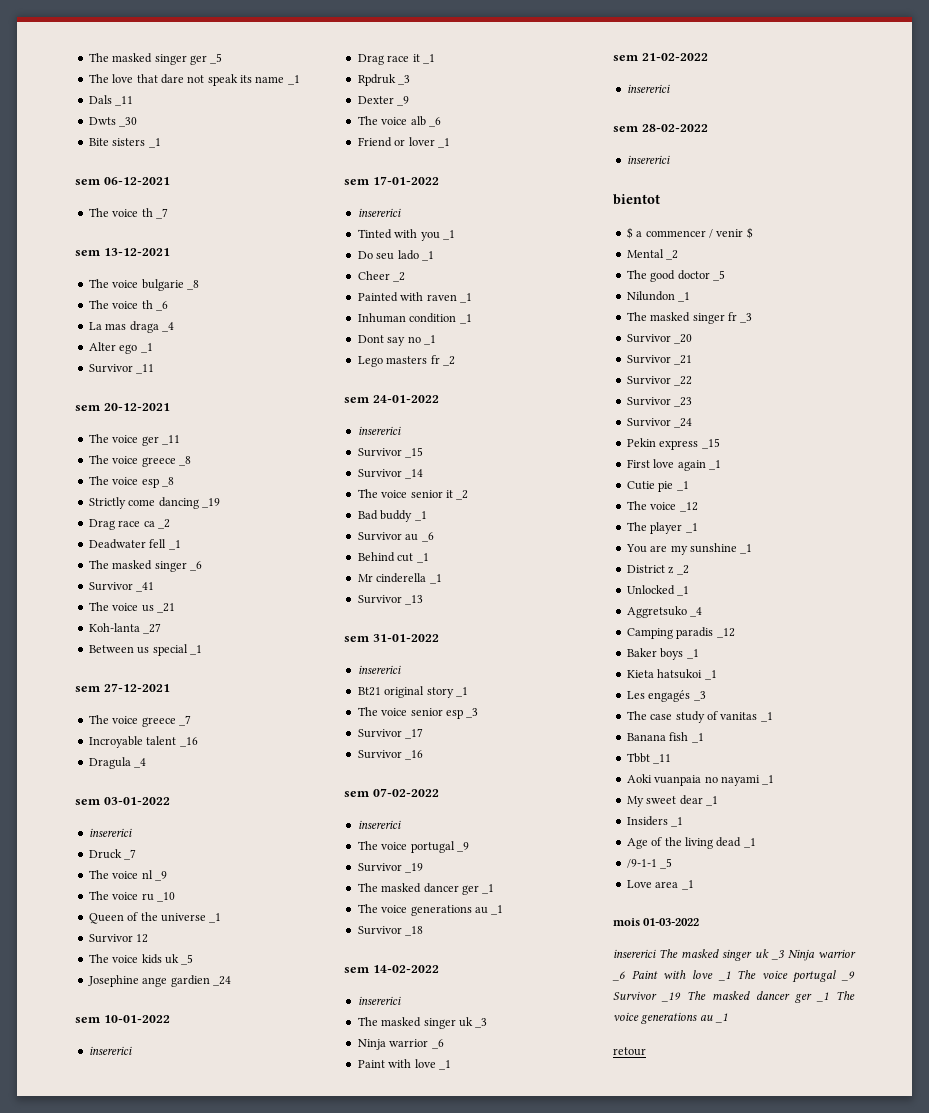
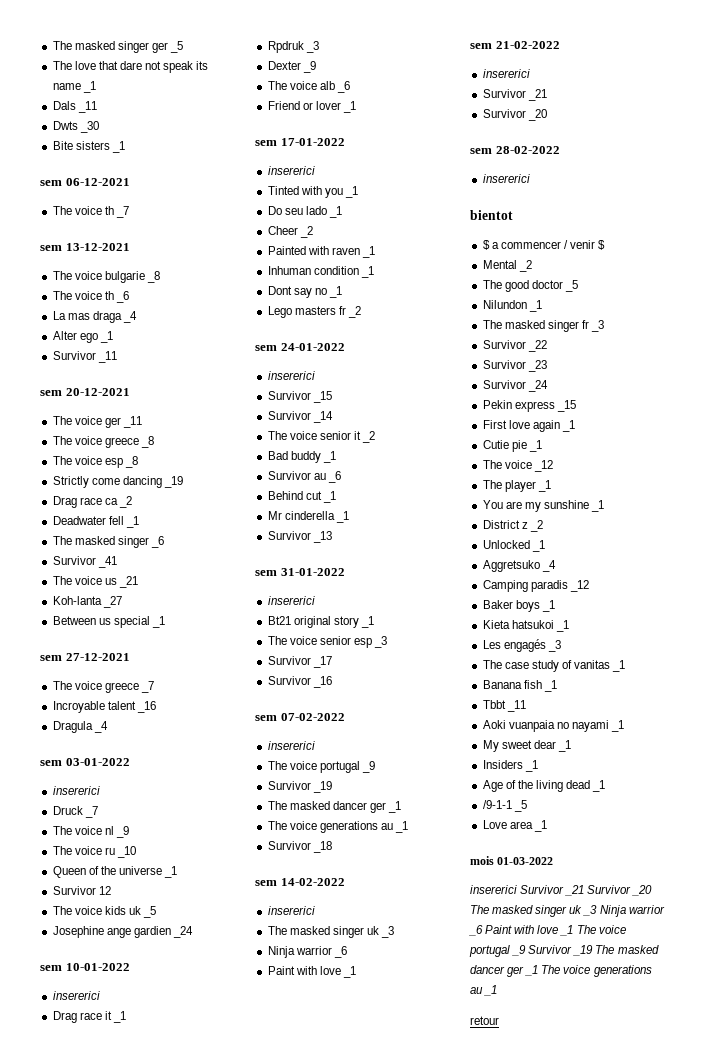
  sem 21-02-2022
  insererici
+ Survivor _21
+ Survivor _20
- Survivor _20
- Survivor _21
- insererici The masked singer uk _3 Ninja warrior _6 Paint with love _1 The voice portugal _9 Survivor _19 The masked dancer ger _1 The voice generations au _1
+ insererici Survivor _21 Survivor _20 The masked singer uk _3 Ninja warrior _6 Paint with love _1 The voice portugal _9 Survivor _19 The masked dancer ger _1 The voice generations au _1

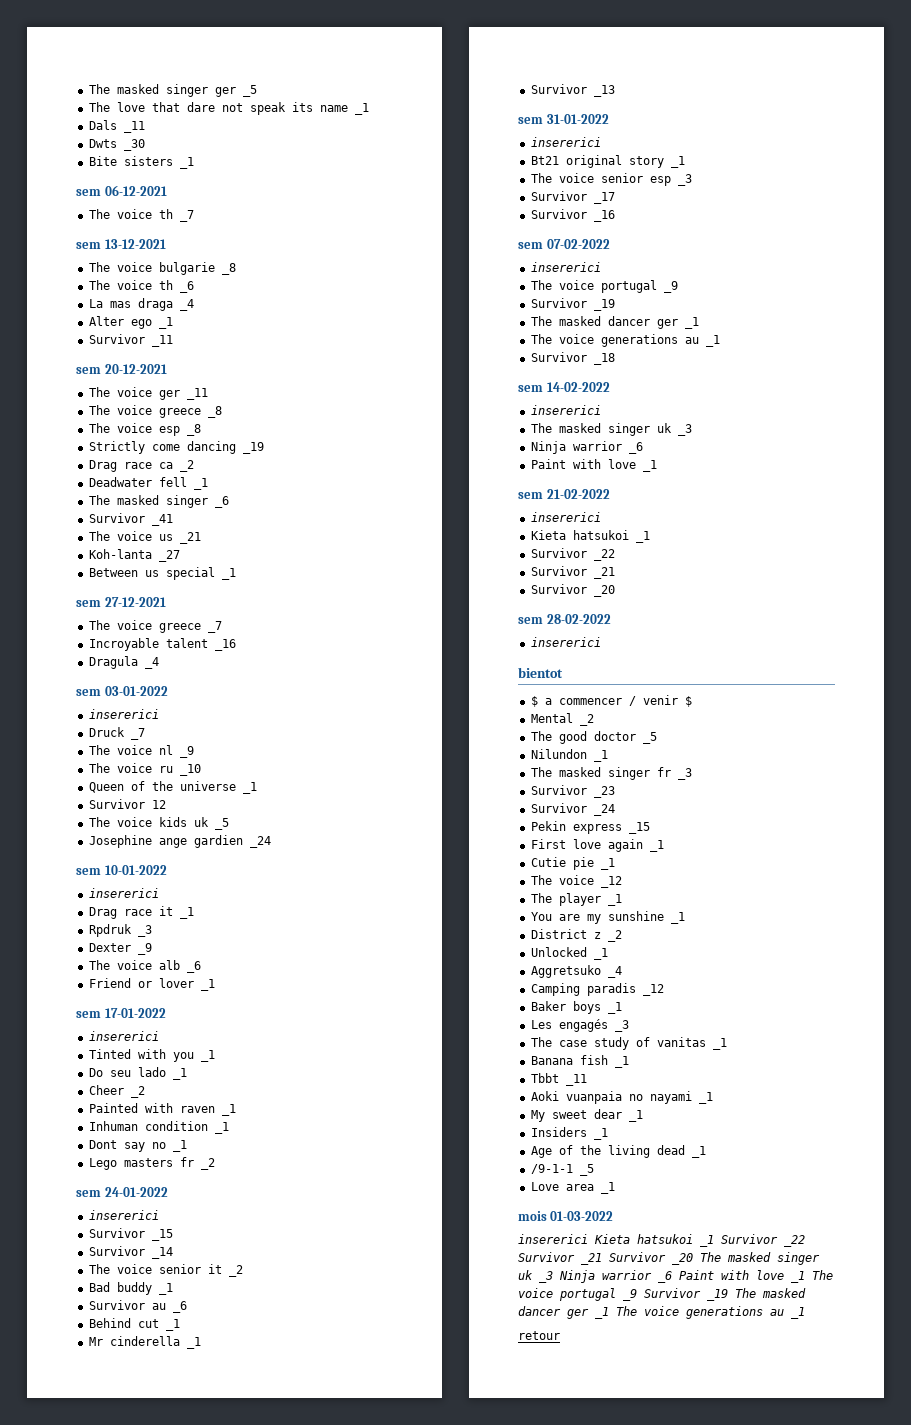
  sem 21-02-2022
  insererici
+ Kieta hatsukoi _1
+ Survivor _22
- Survivor _22
- Kieta hatsukoi _1
- insererici Survivor _21 Survivor _20 The masked singer uk _3 Ninja warrior _6 Paint with love _1 The voice portugal _9 Survivor _19 The masked dancer ger _1 The voice generations au _1
+ insererici Kieta hatsukoi _1 Survivor _22 Survivor _21 Survivor _20 The masked singer uk _3 Ninja warrior _6 Paint with love _1 The voice portugal _9 Survivor _19 The masked dancer ger _1 The voice generations au _1

